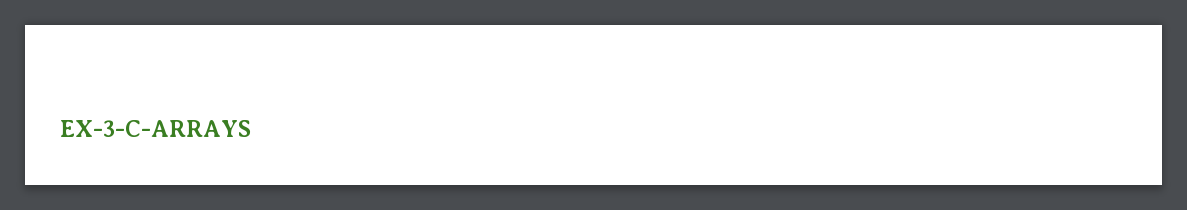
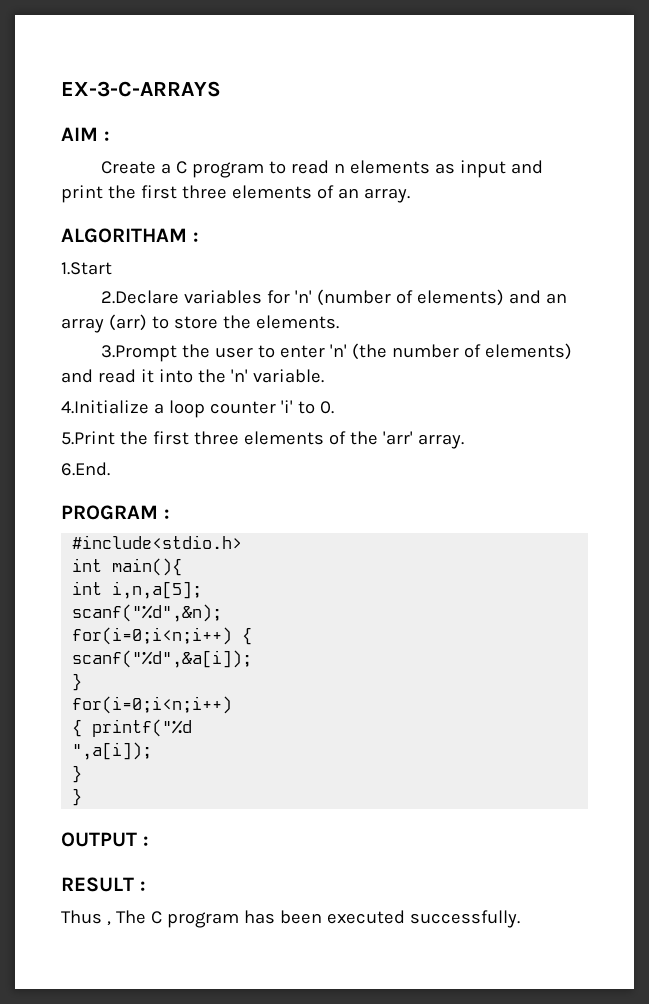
+ AIM :
+ Create a C program to read n elements as input and print the first three elements of an array.
+ ALGORITHAM :
+ 1.Start
+ 2.Declare variables for 'n' (number of elements) and an array (arr) to store the elements.
+ 3.Prompt the user to enter 'n' (the number of elements) and read it into the 'n' variable.
+ 4.Initialize a loop counter 'i' to 0.
+ 5.Print the first three elements of the 'arr' array.
+ 6.End.
+ PROGRAM :
+ #include<stdio.h>
+ int main(){
+ int i,n,a[5];
+ scanf("%d",&n);
+ for(i=0;i<n;i++) {
+ scanf("%d",&a[i]);
+ }
+ for(i=0;i<n;i++)
+ { printf("%d
+ ",a[i]);
+ }
+ }
+ OUTPUT :
+ RESULT :
+ Thus , The C program has been executed successfully.

